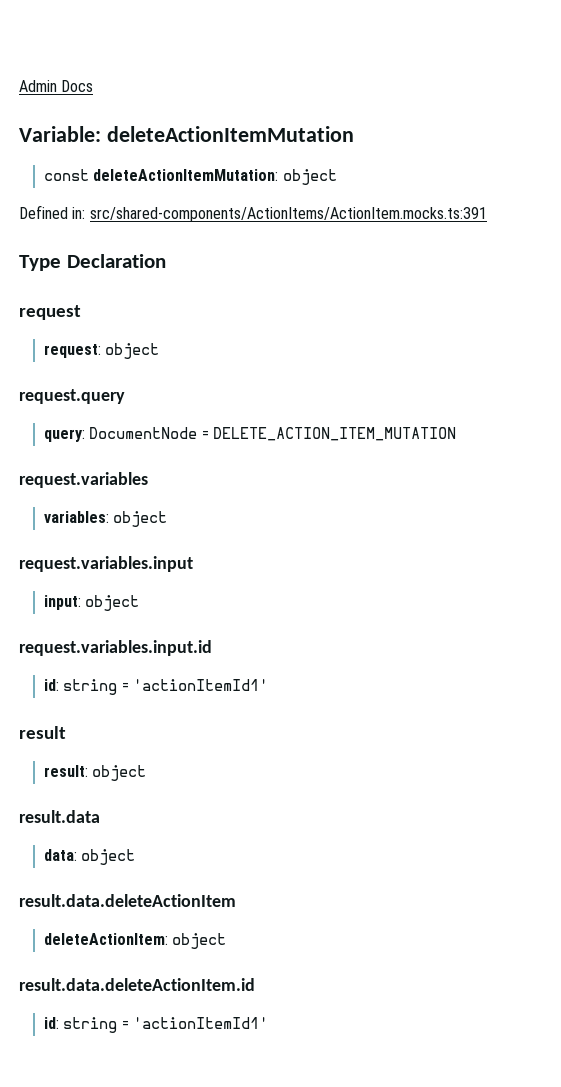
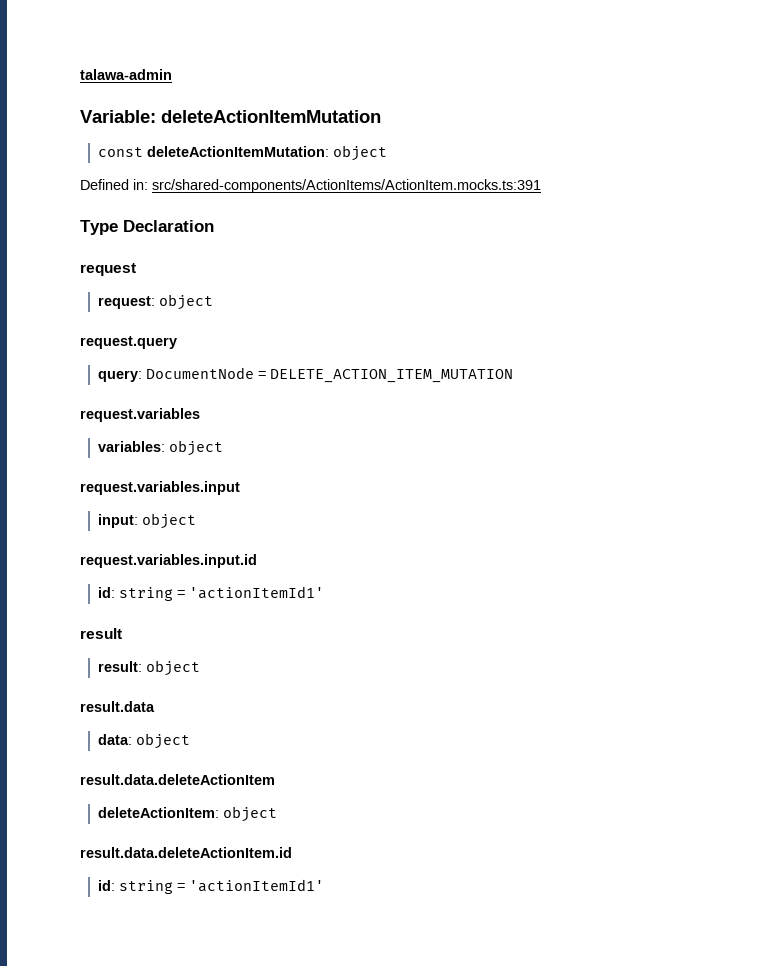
- Admin Docs
+ talawa-admin

